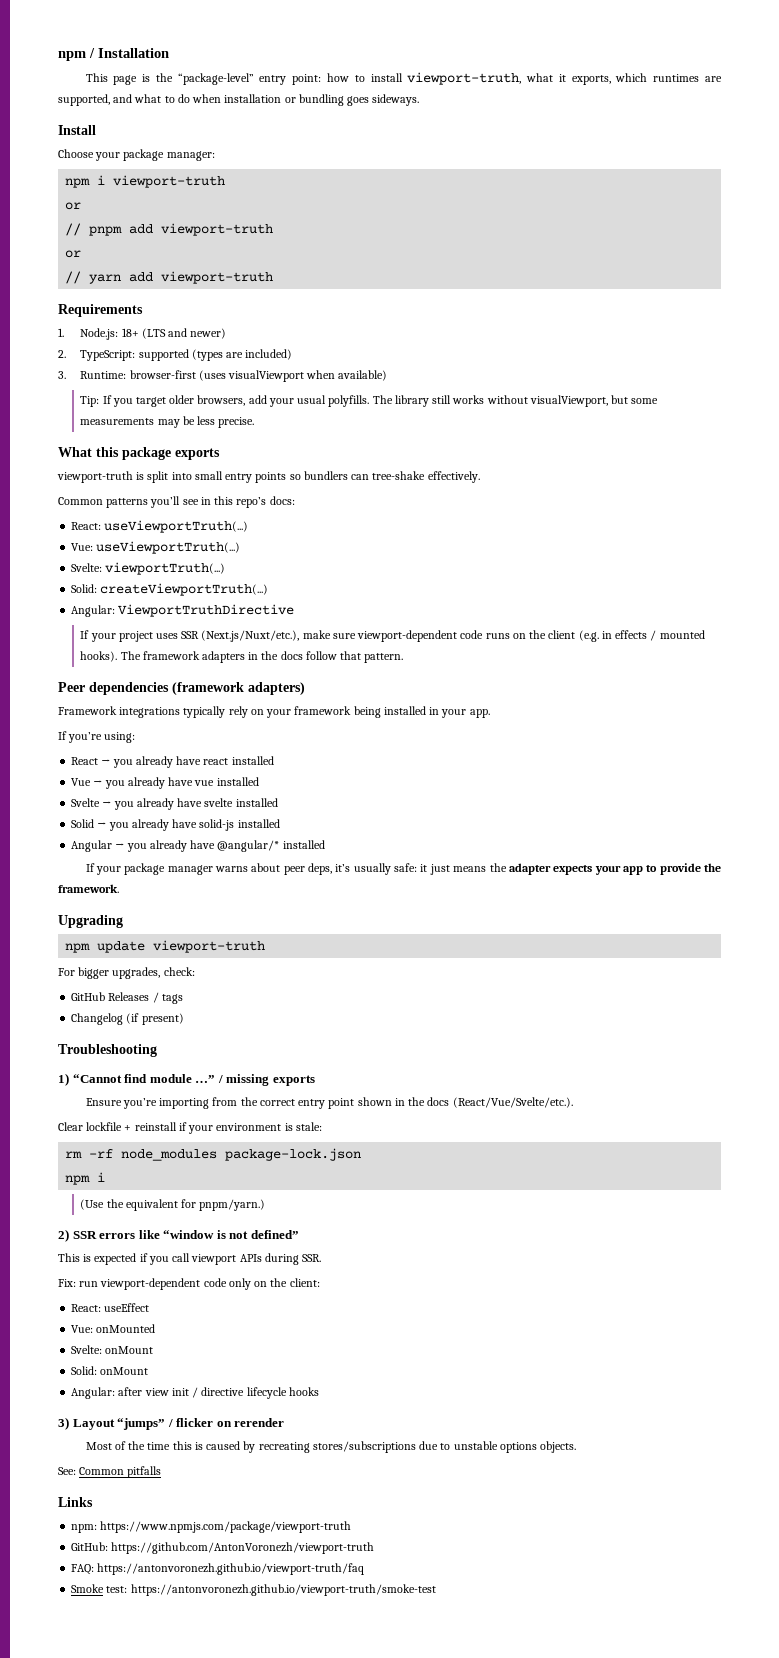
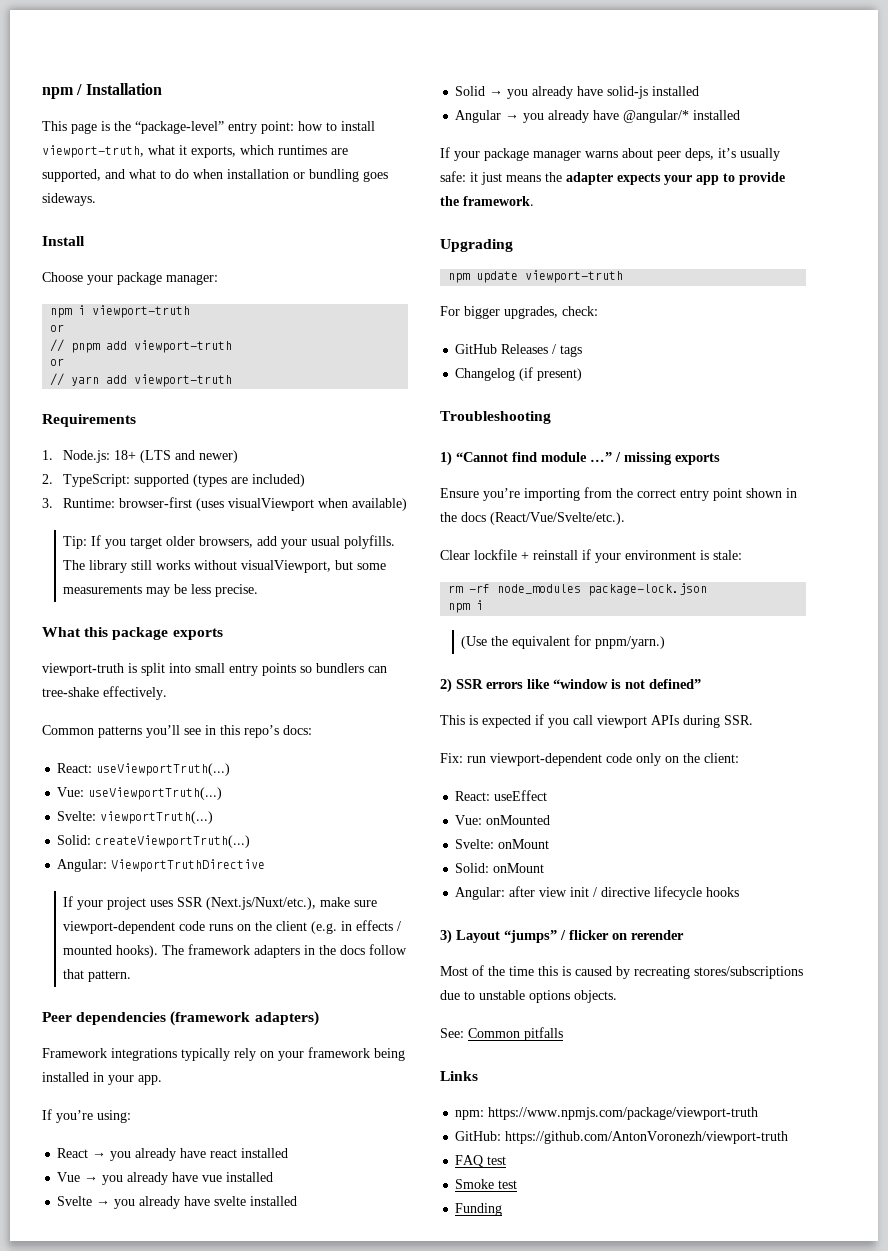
- FAQ: https://antonvoronezh.github.io/viewport-truth/faq
+ FAQ test
- Smoke test: https://antonvoronezh.github.io/viewport-truth/smoke-test
+ Smoke test
+ Funding

